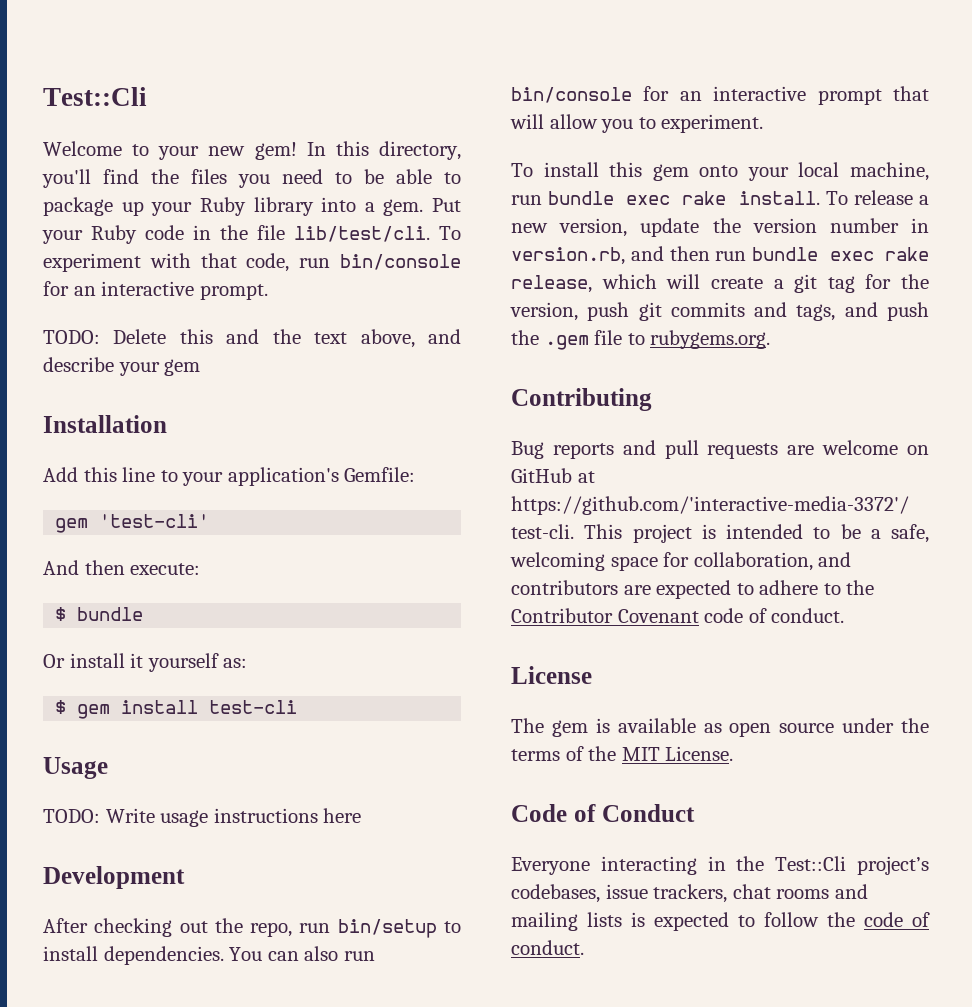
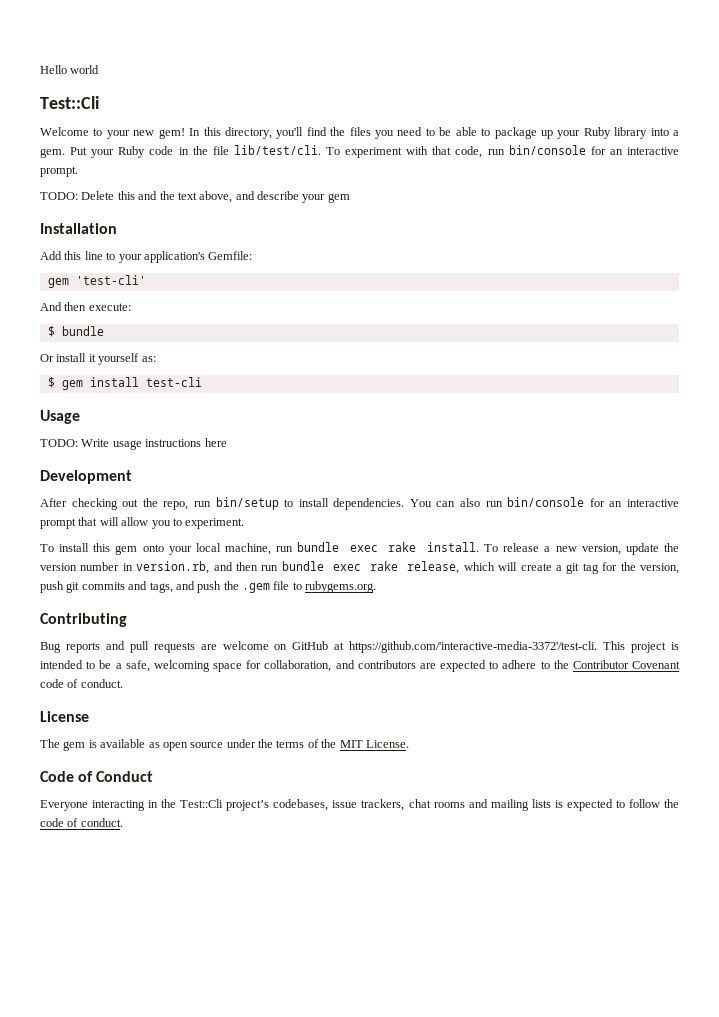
+ Hello world

